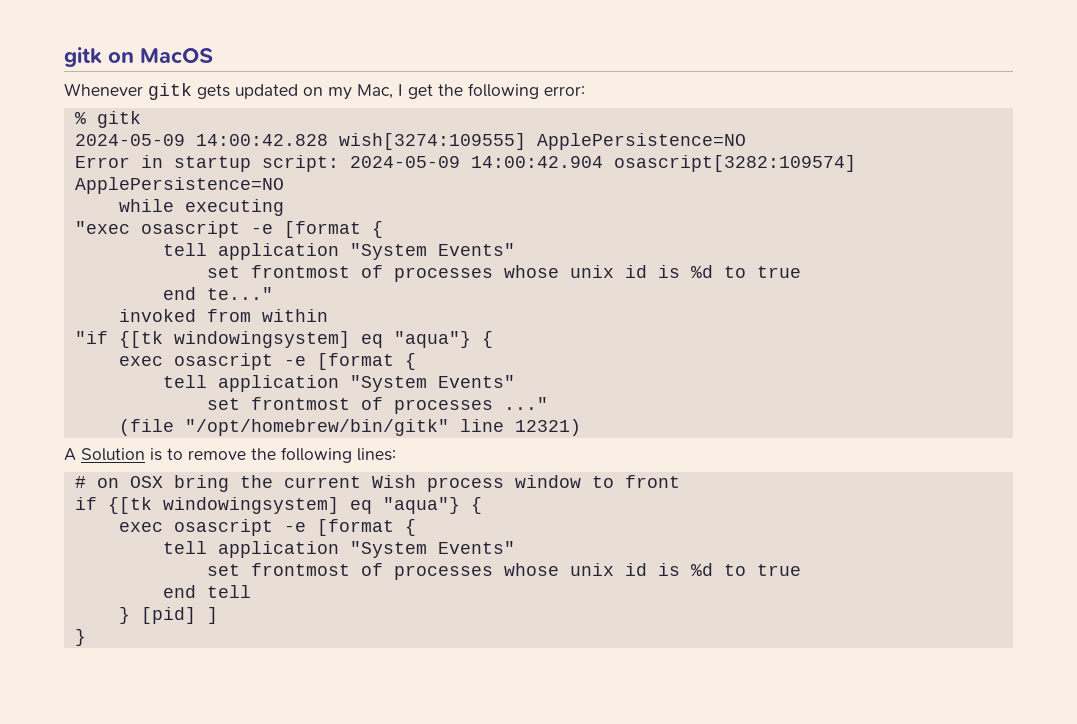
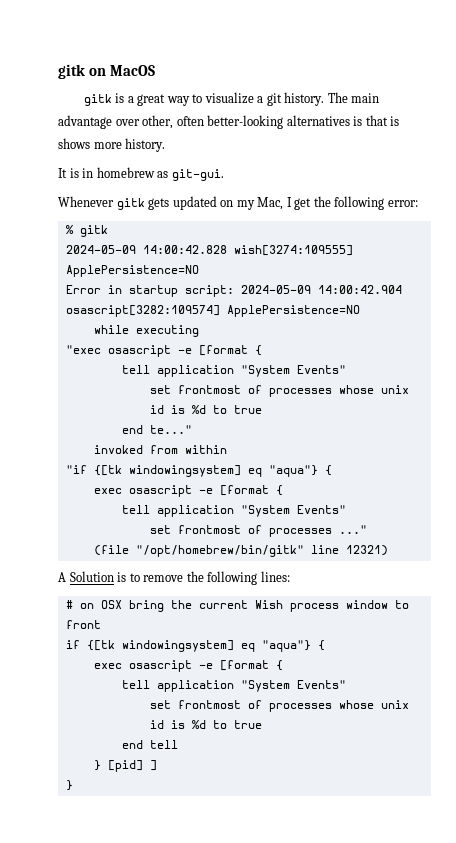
+ gitk is a great way to visualize a git history. The main advantage over other, often better-looking alternatives is that is shows more history.
+ It is in homebrew as git-gui.

